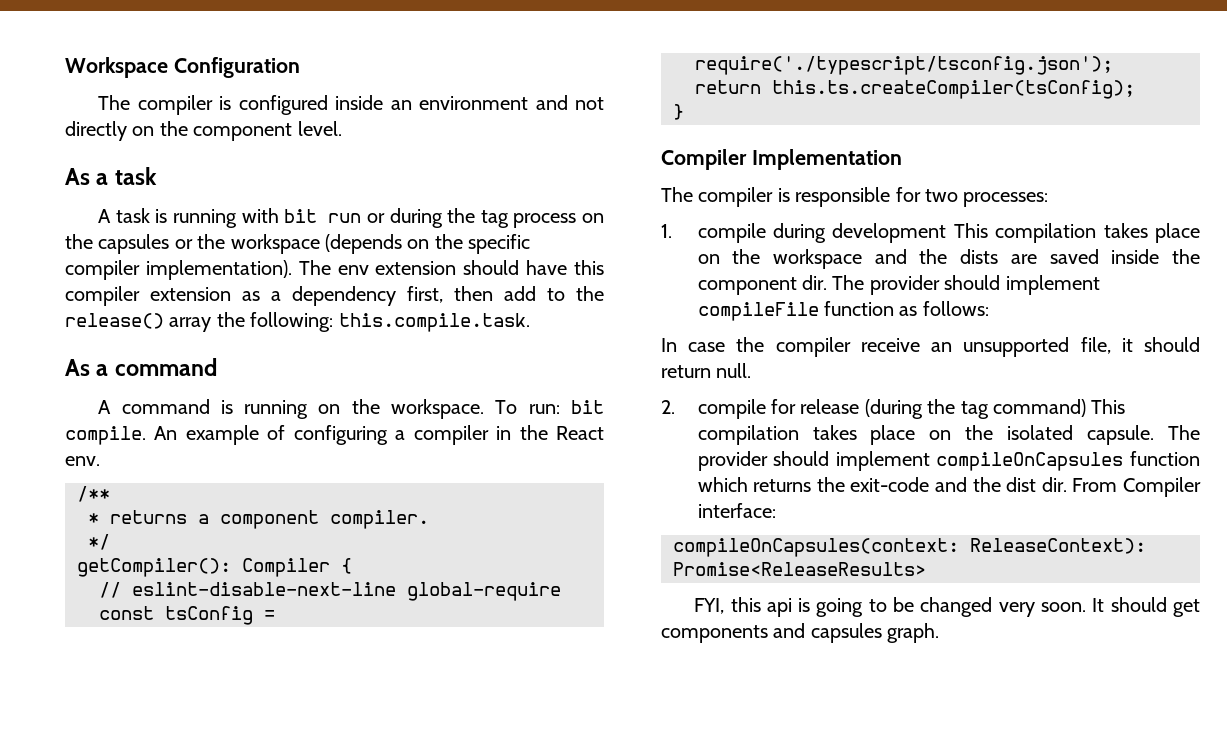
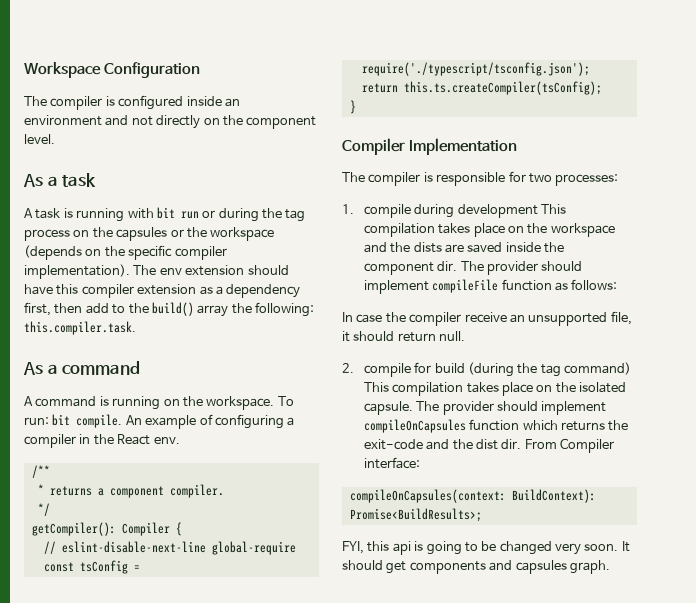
- The env extension should have this compiler extension as a dependency first, then add to the release() array the following: this.compile.task.
+ The env extension should have this compiler extension as a dependency first, then add to the build() array the following: this.compiler.task.
- 2. compile for release (during the tag command) This compilation takes place on the isolated capsule.
+ 2. compile for build (during the tag command) This compilation takes place on the isolated capsule.
- compileOnCapsules(context: ReleaseContext): Promise<ReleaseResults>
+ compileOnCapsules(context: BuildContext): Promise<BuildResults>;

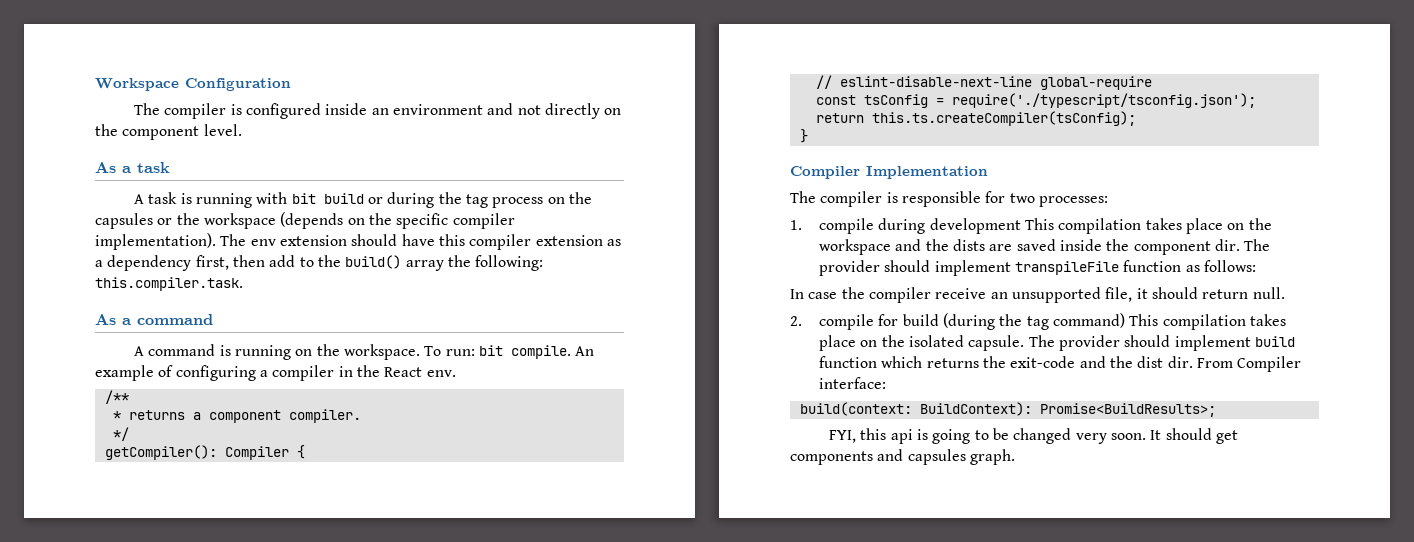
- A task is running with bit run or during the tag process on the capsules or the workspace (depends on the specific compiler implementation).
+ A task is running with bit build or during the tag process on the capsules or the workspace (depends on the specific compiler implementation).
- The provider should implement compileFile function as follows:
+ The provider should implement transpileFile function as follows:
- The provider should implement compileOnCapsules function which returns the exit-code and the dist dir.
+ The provider should implement build function which returns the exit-code and the dist dir.
- compileOnCapsules(context: BuildContext): Promise<BuildResults>;
+ build(context: BuildContext): Promise<BuildResults>;

